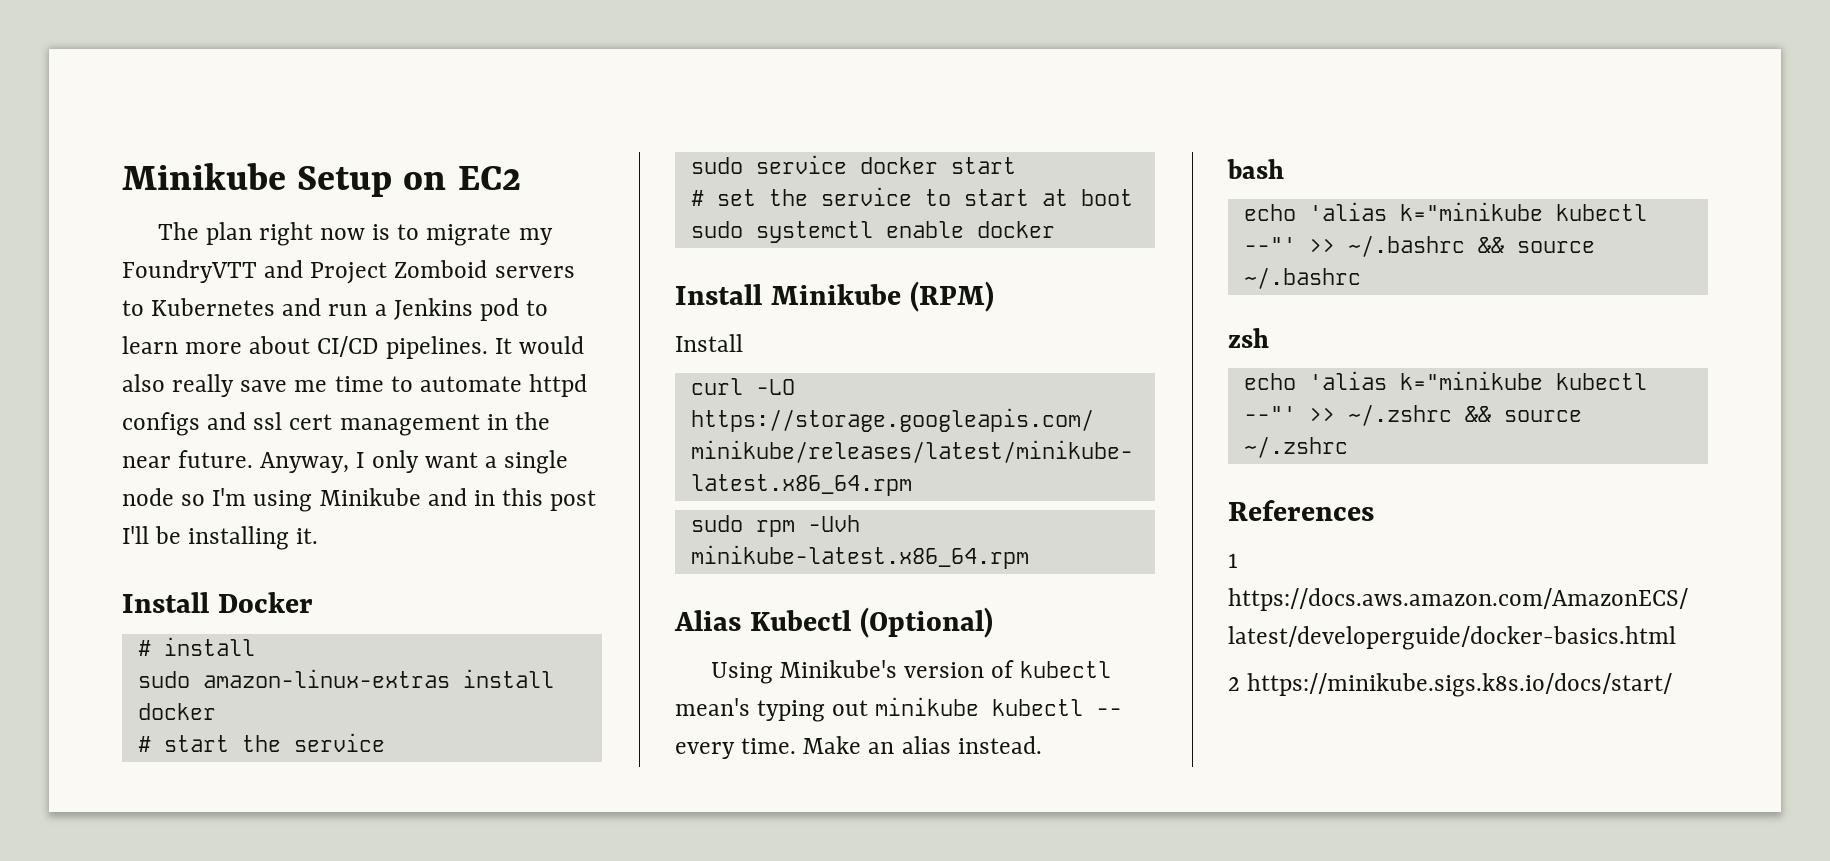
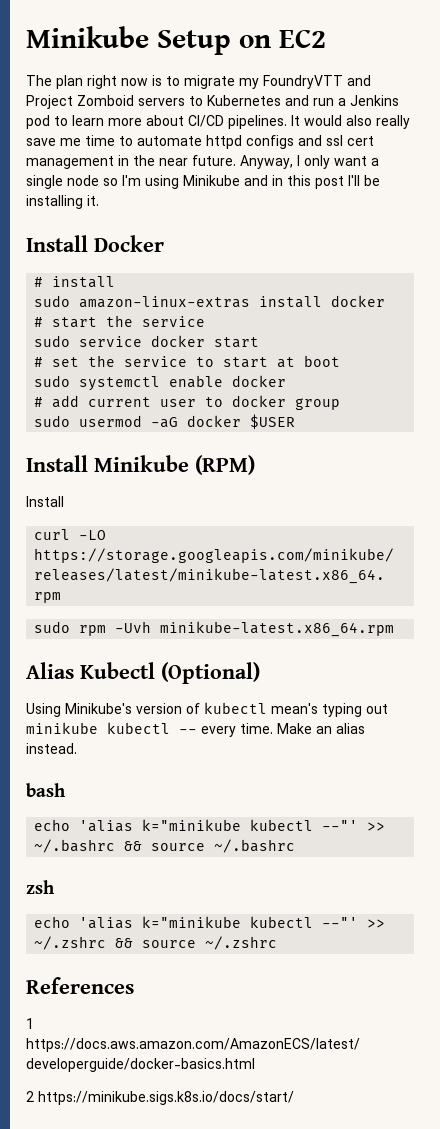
+ # add current user to docker group
+ sudo usermod -aG docker $USER

